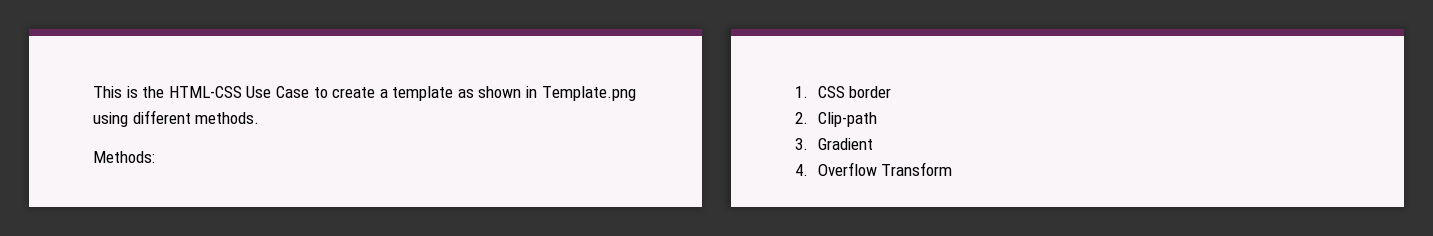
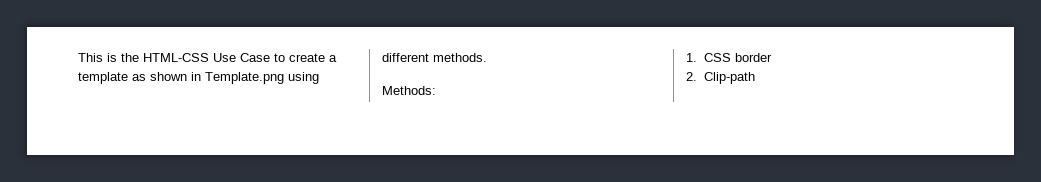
- 3. Gradient
- 4. Overflow Transform

